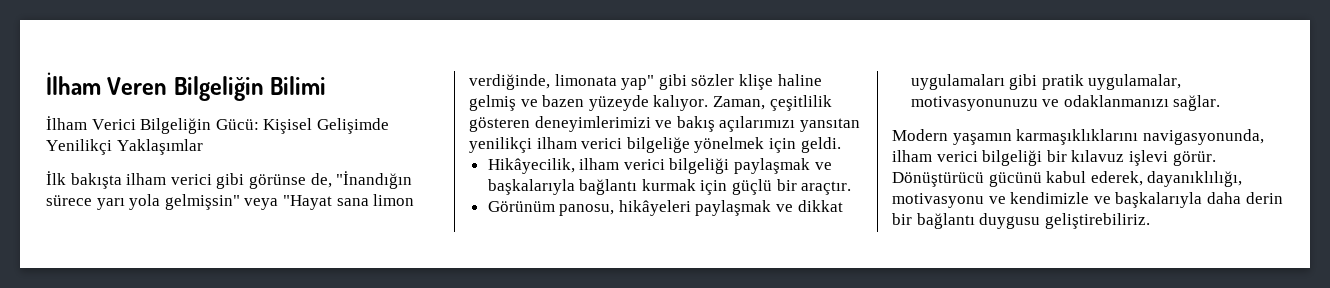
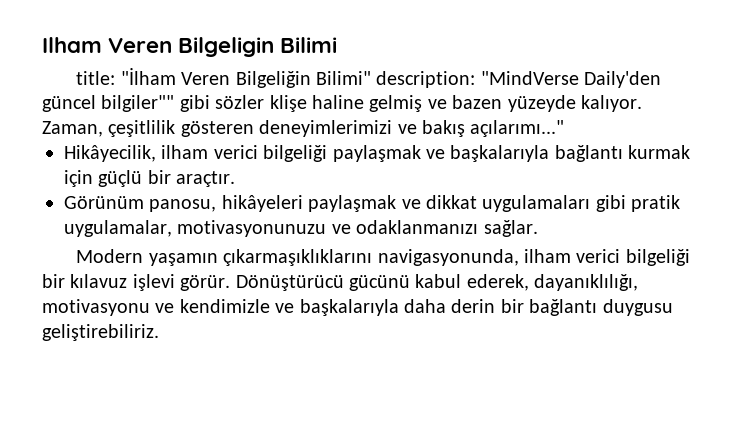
- İlham Veren Bilgeliğin Bilimi
- İlham Verici Bilgeliğin Gücü: Kişisel Gelişimde Yenilikçi Yaklaşımlar
- İlk bakışta ilham verici gibi görünse de, "İnandığın sürece yarı yola gelmişsin" veya "Hayat sana limon verdiğinde, limonata yap" gibi sözler klişe haline gelmiş ve bazen yüzeyde kalıyor.
+ Ilham Veren Bilgeligin Bilimi
+ title: "İlham Veren Bilgeliğin Bilimi" description: "MindVerse Daily'den güncel bilgiler"" gibi sözler klişe haline gelmiş ve bazen yüzeyde kalıyor.
- Zaman, çeşitlilik gösteren deneyimlerimizi ve bakış açılarımızı yansıtan yenilikçi ilham verici bilgeliğe yönelmek için geldi.
+ Zaman, çeşitlilik gösteren deneyimlerimizi ve bakış açılarımı..."
- Modern yaşamın karmaşıklıklarını navigasyonunda, ilham verici bilgeliği bir kılavuz işlevi görür.
+ Modern yaşamın çıkarmaşıklıklarını navigasyonunda, ilham verici bilgeliği bir kılavuz işlevi görür.

